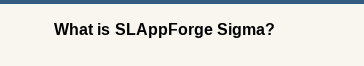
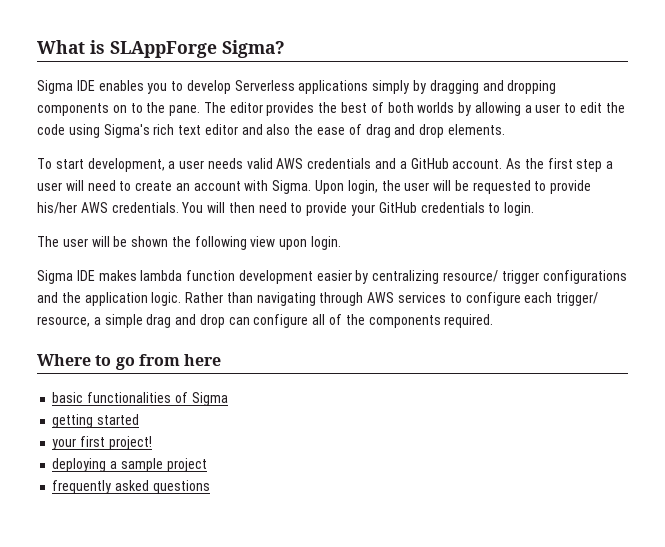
+ Sigma IDE enables you to develop Serverless applications simply by dragging and dropping components on to the pane. The editor provides the best of both worlds by allowing a user to edit the code using Sigma's rich text editor and also the ease of drag and drop elements.
+ To start development, a user needs valid AWS credentials and a GitHub account. As the first step a user will need to create an account with Sigma. Upon login, the user will be requested to provide his/her AWS credentials. You will then need to provide your GitHub credentials to login.
+ The user will be shown the following view upon login.
+ Sigma IDE makes lambda function development easier by centralizing resource/ trigger configurations and the application logic. Rather than navigating through AWS services to configure each trigger/ resource, a simple drag and drop can configure all of the components required.
+ Where to go from here
+ basic functionalities of Sigma
+ getting started
+ your first project!
+ deploying a sample project
+ frequently asked questions

